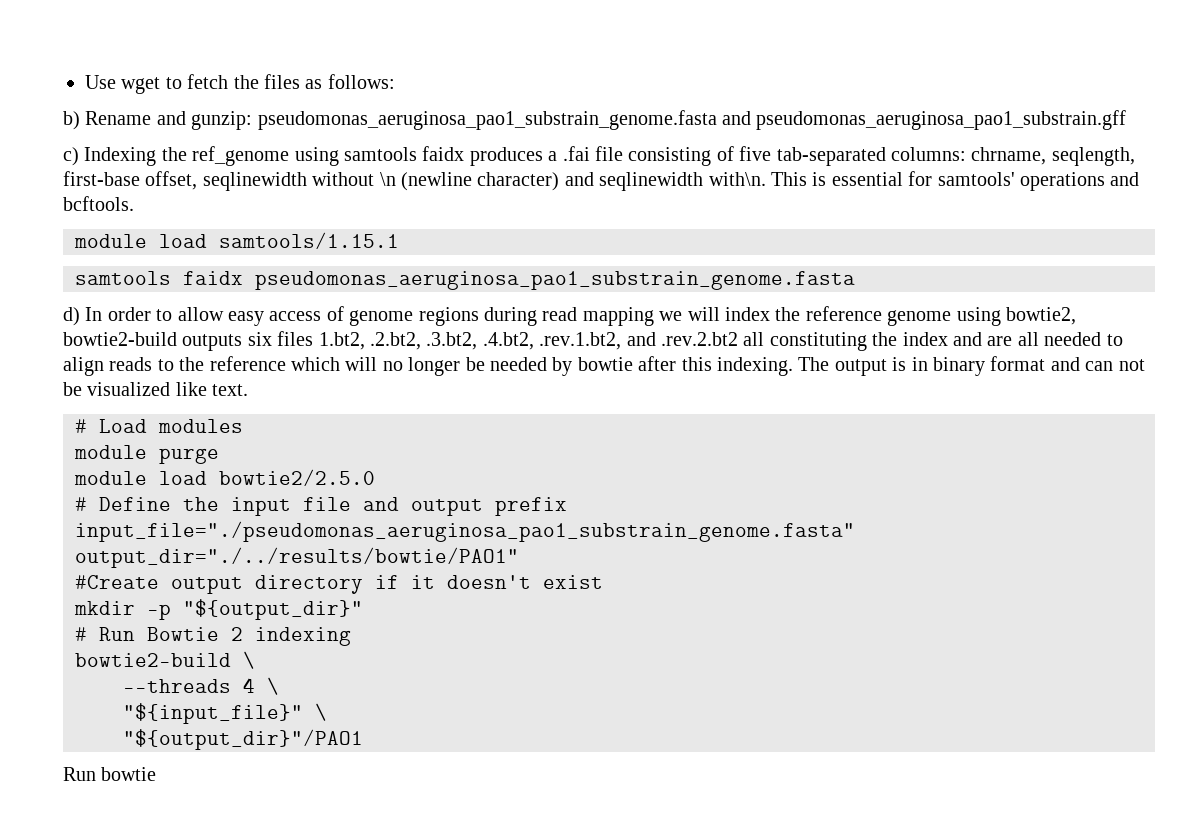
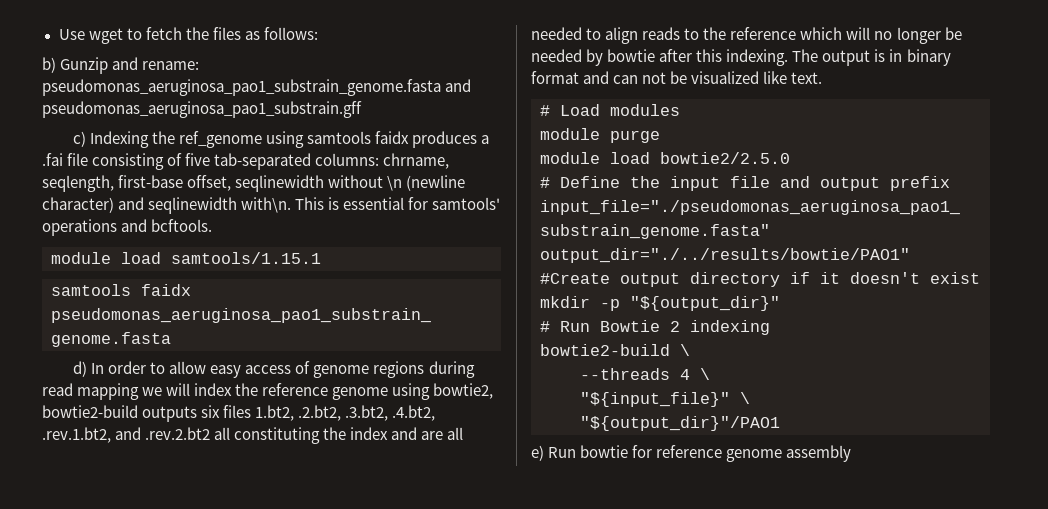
- b) Rename and gunzip: pseudomonas_aeruginosa_pao1_substrain_genome.fasta and pseudomonas_aeruginosa_pao1_substrain.gff
+ b) Gunzip and rename: pseudomonas_aeruginosa_pao1_substrain_genome.fasta and pseudomonas_aeruginosa_pao1_substrain.gff
- Run bowtie
+ e) Run bowtie for reference genome assembly

